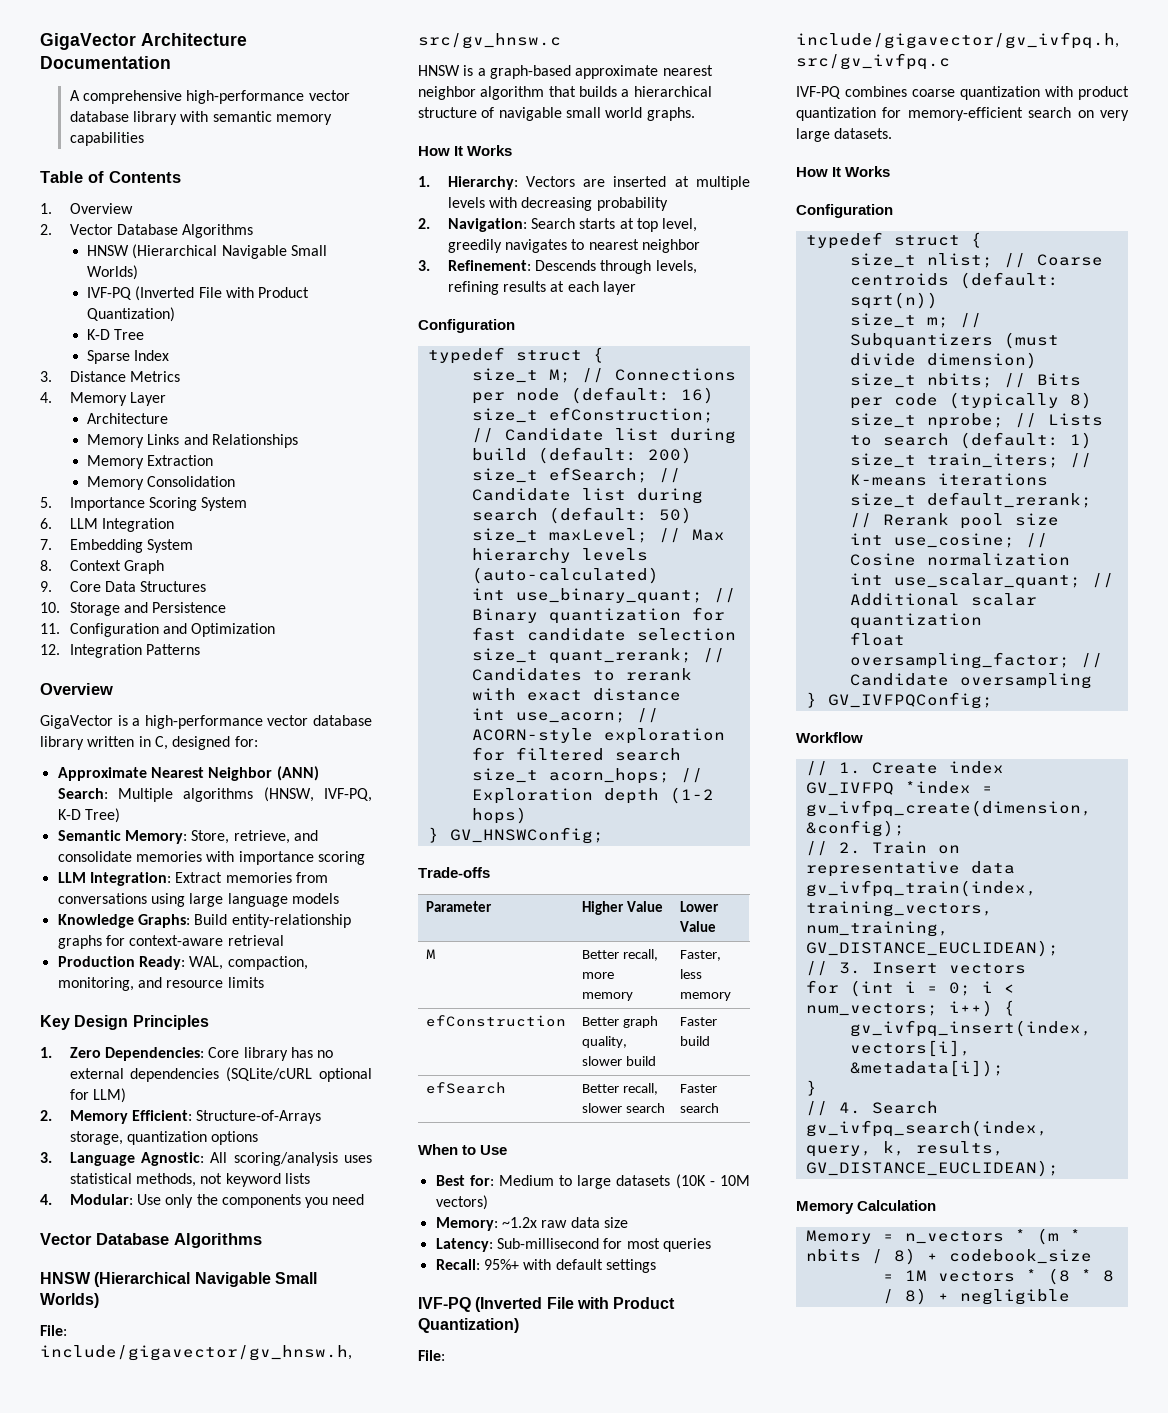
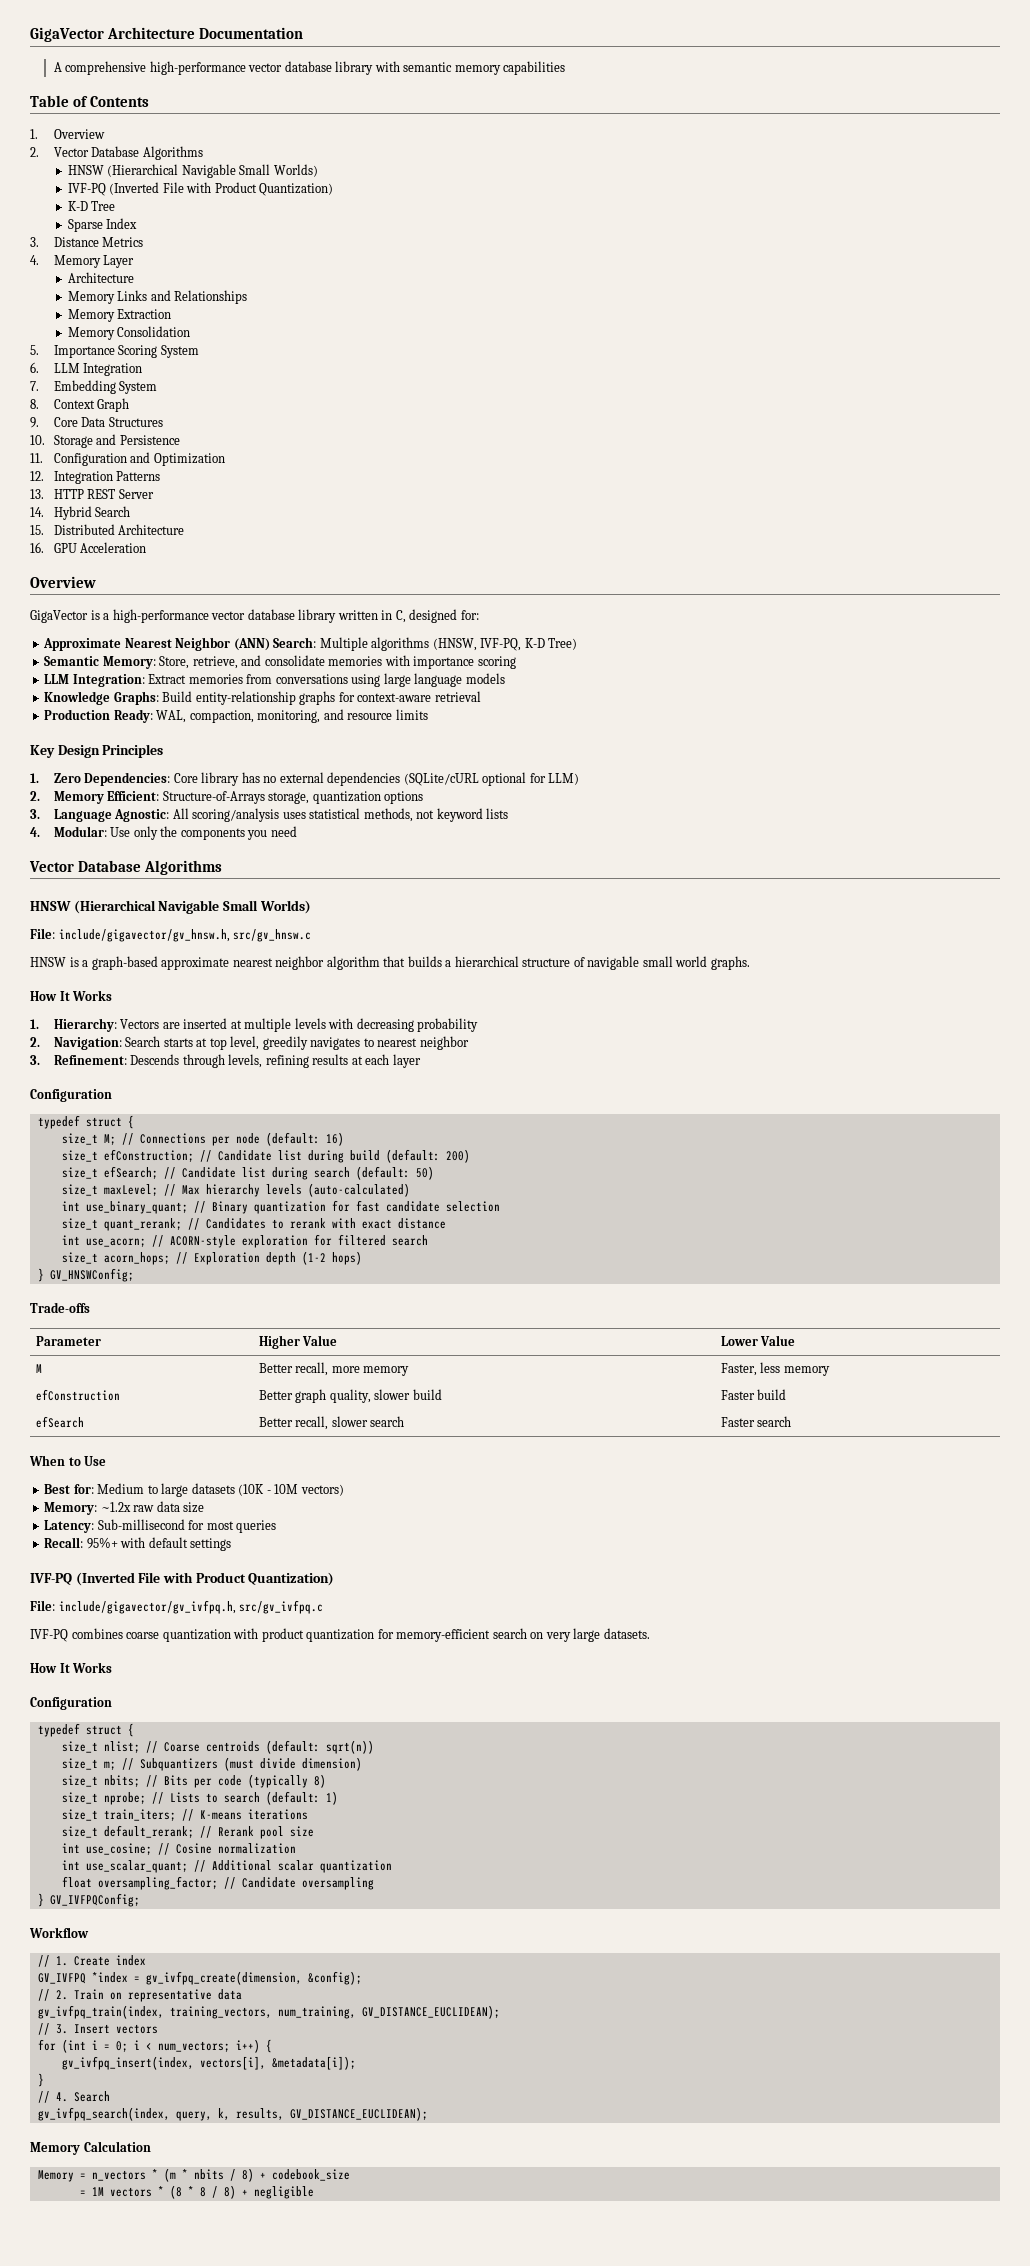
+ 13. HTTP REST Server
+ 14. Hybrid Search
+ 15. Distributed Architecture
+ 16. GPU Acceleration

